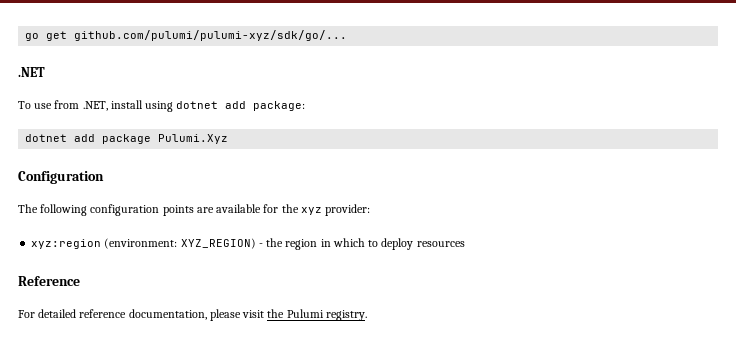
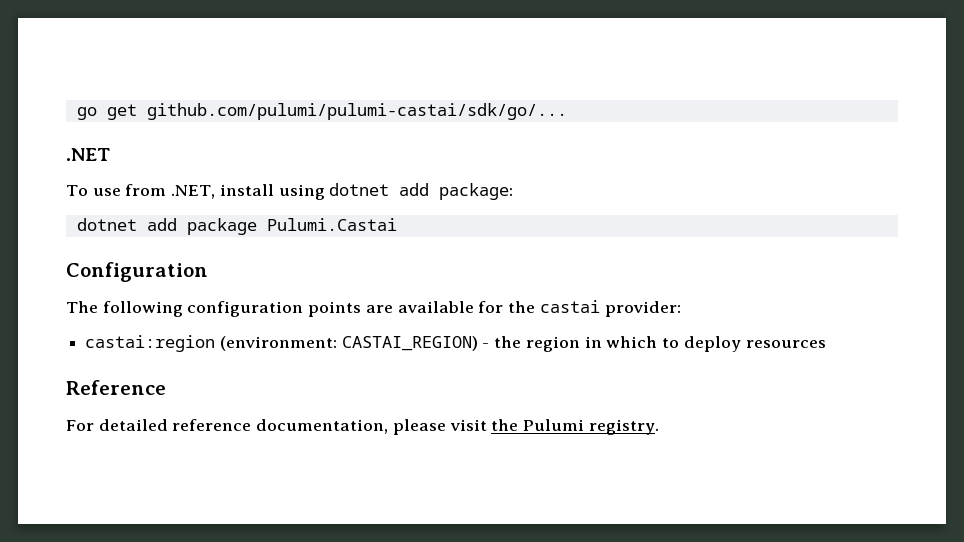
- go get github.com/pulumi/pulumi-xyz/sdk/go/...
+ go get github.com/pulumi/pulumi-castai/sdk/go/...
- dotnet add package Pulumi.Xyz
+ dotnet add package Pulumi.Castai
- The following configuration points are available for the xyz provider:
+ The following configuration points are available for the castai provider:
- xyz:region (environment: XYZ_REGION) - the region in which to deploy resources
+ castai:region (environment: CASTAI_REGION) - the region in which to deploy resources

